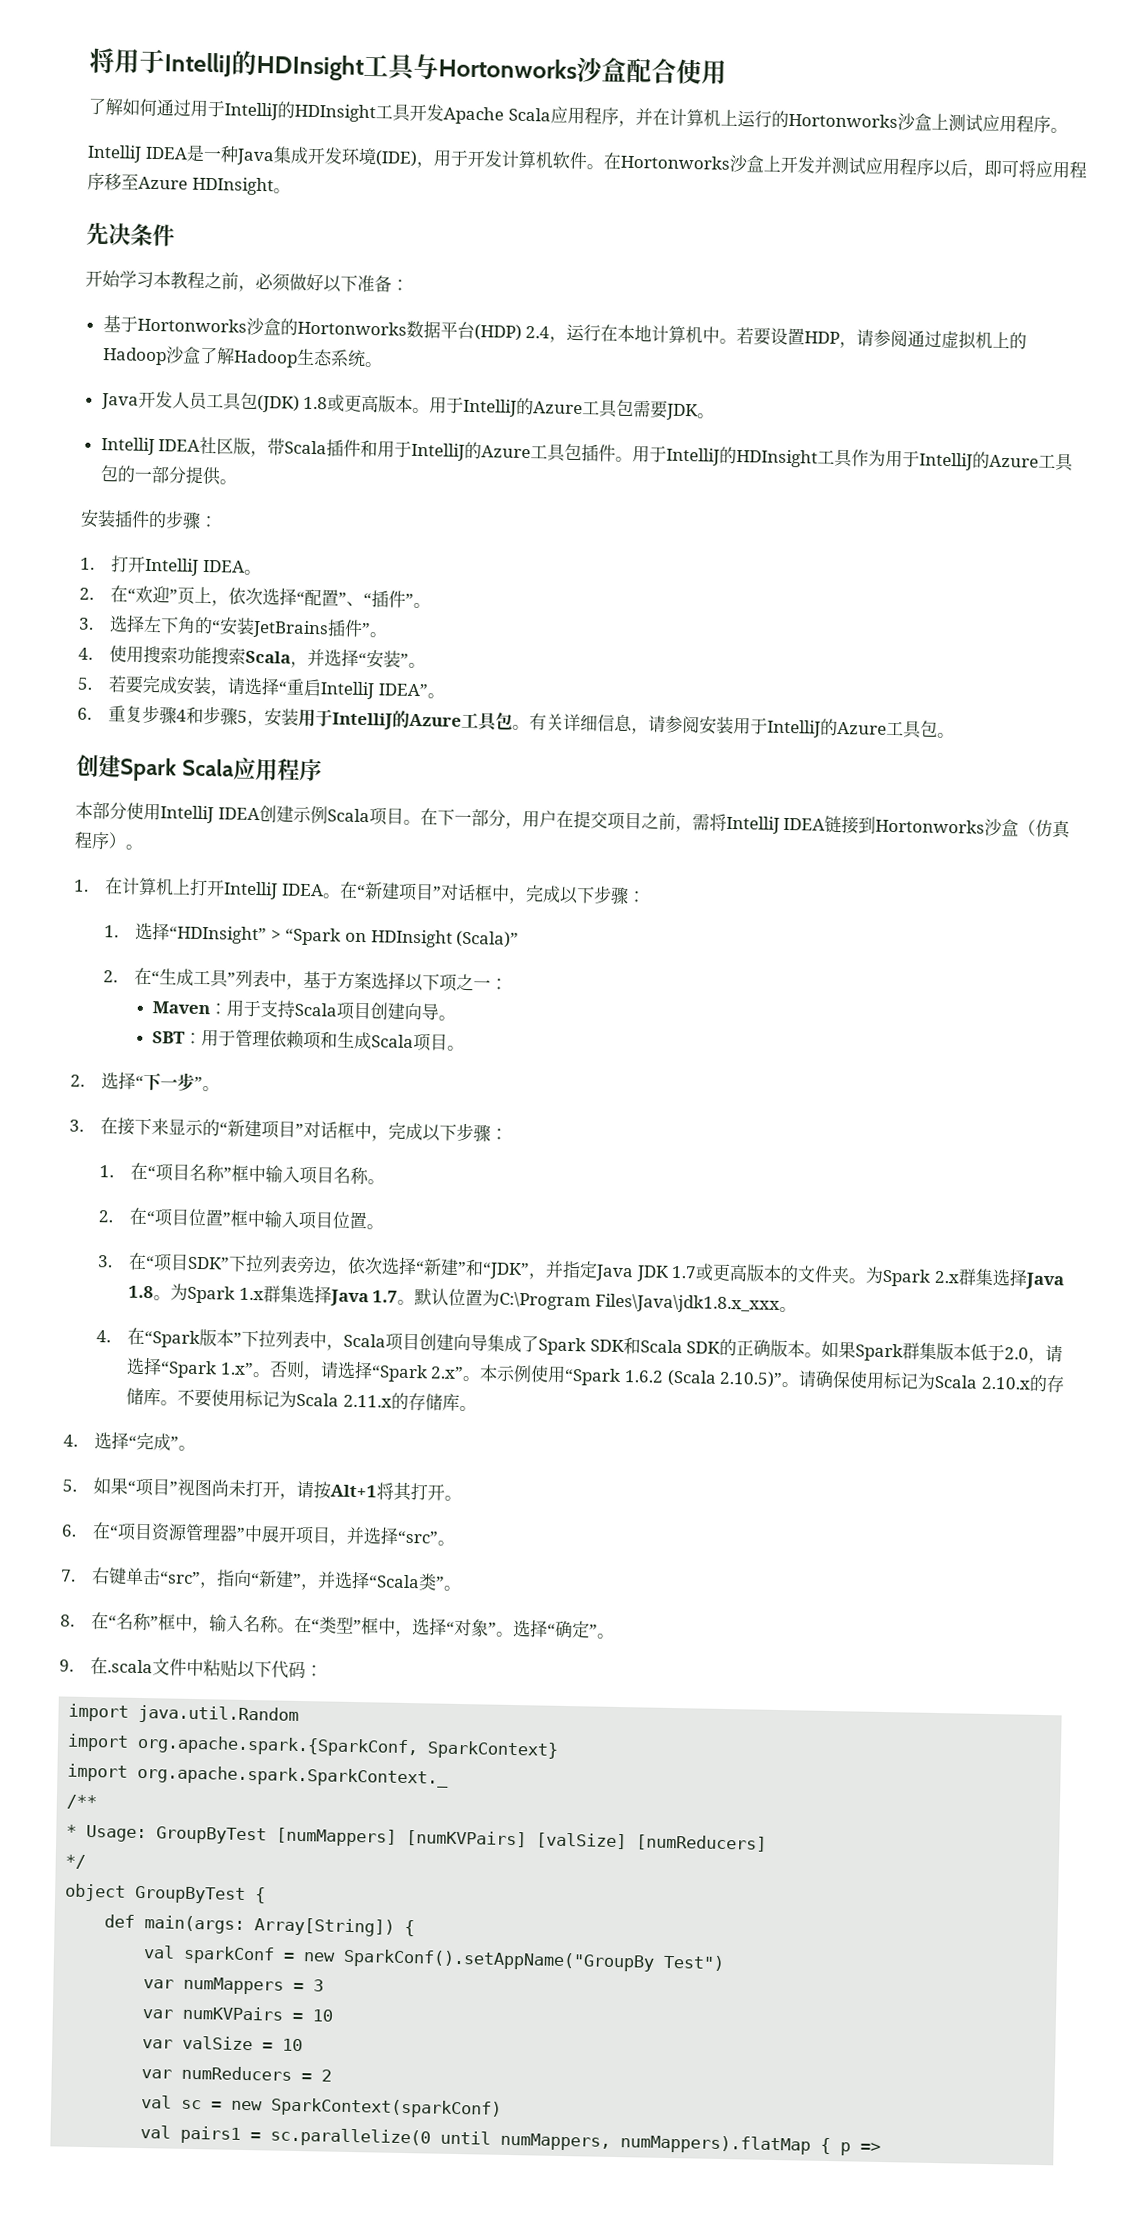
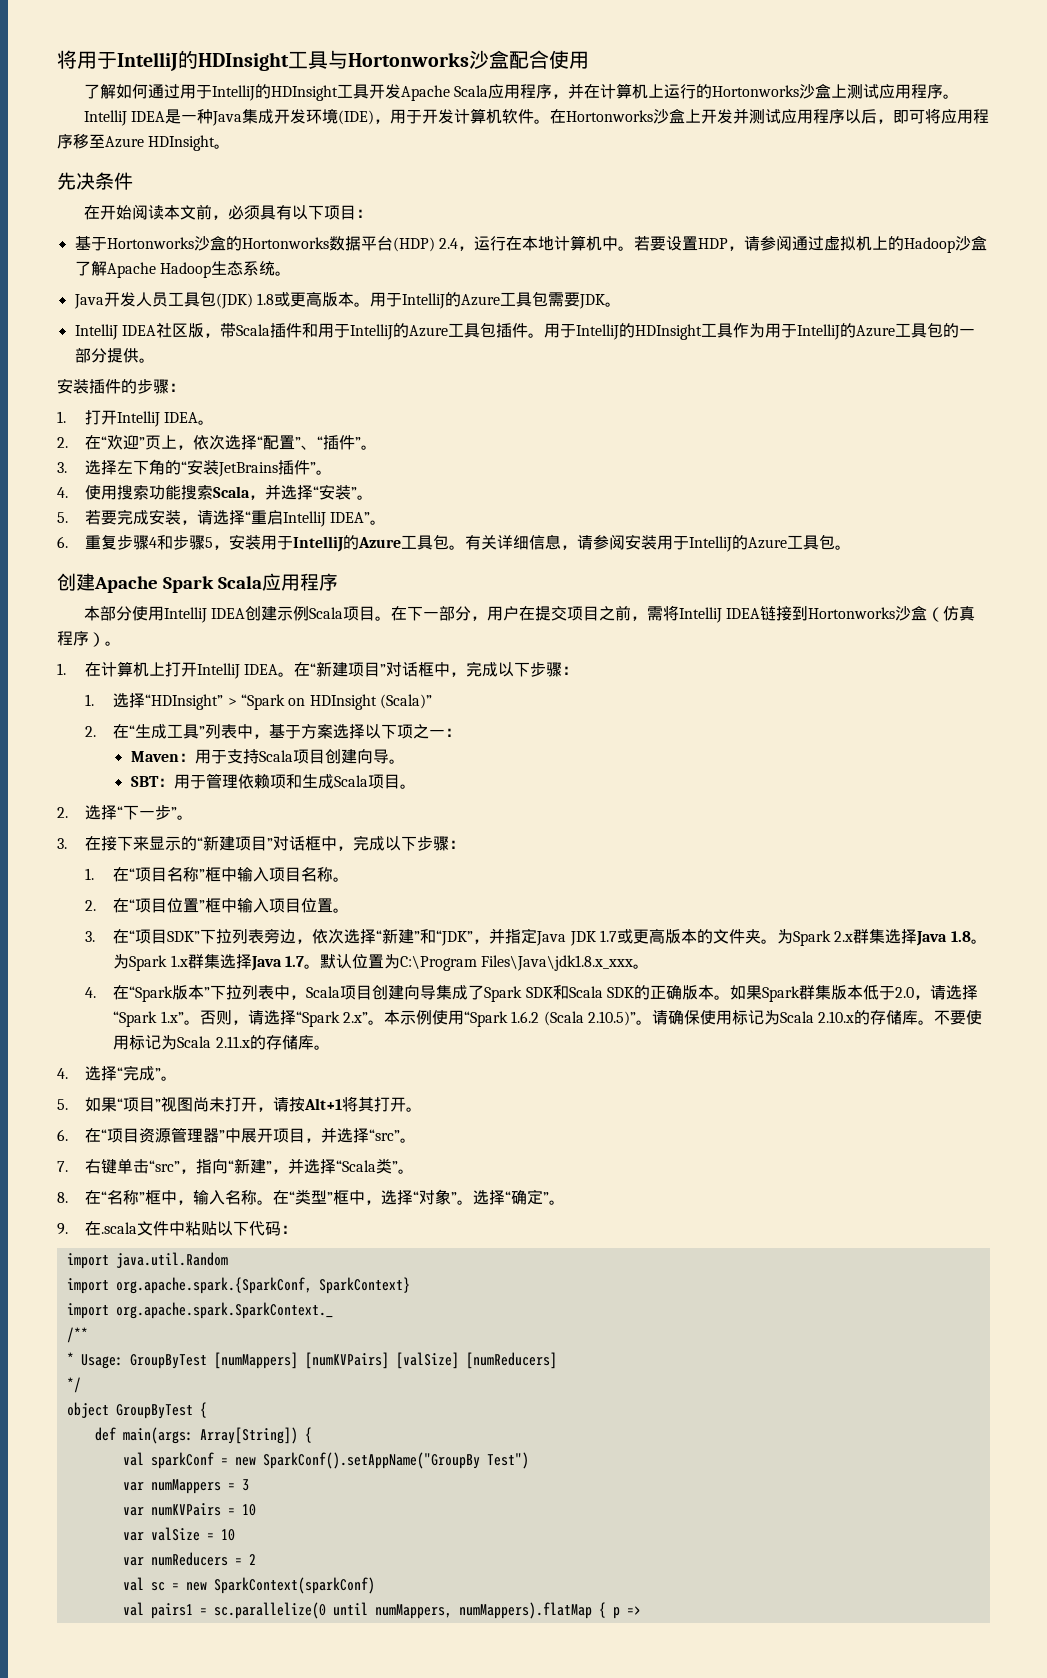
- 开始学习本教程之前，必须做好以下准备：
+ 在开始阅读本文前，必须具有以下项目：
- 若要设置HDP，请参阅通过虚拟机上的Hadoop沙盒了解Hadoop生态系统。
+ 若要设置HDP，请参阅通过虚拟机上的Hadoop沙盒了解Apache Hadoop生态系统。
- 创建Spark Scala应用程序
+ 创建Apache Spark Scala应用程序

